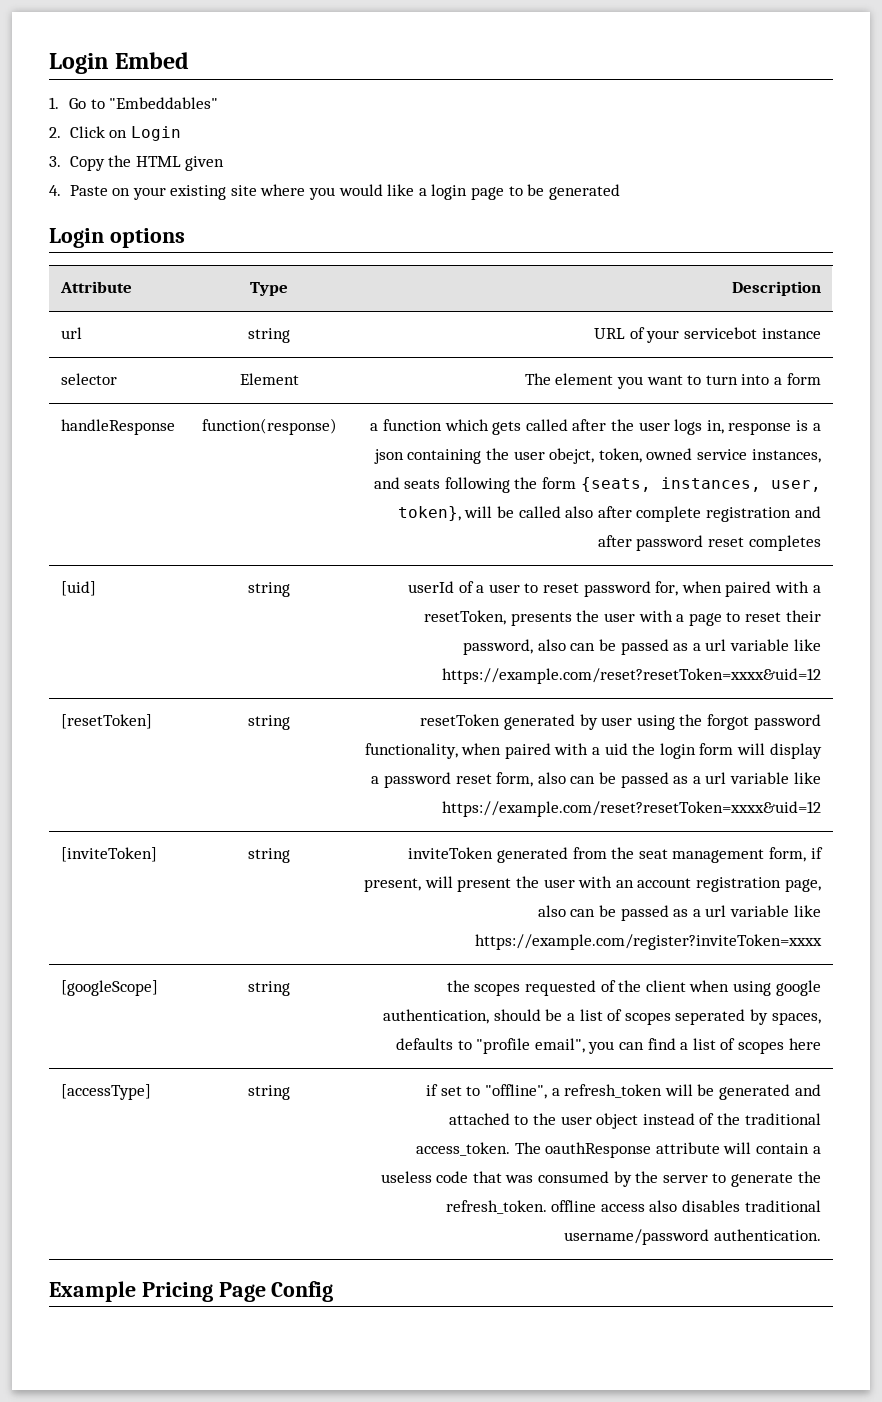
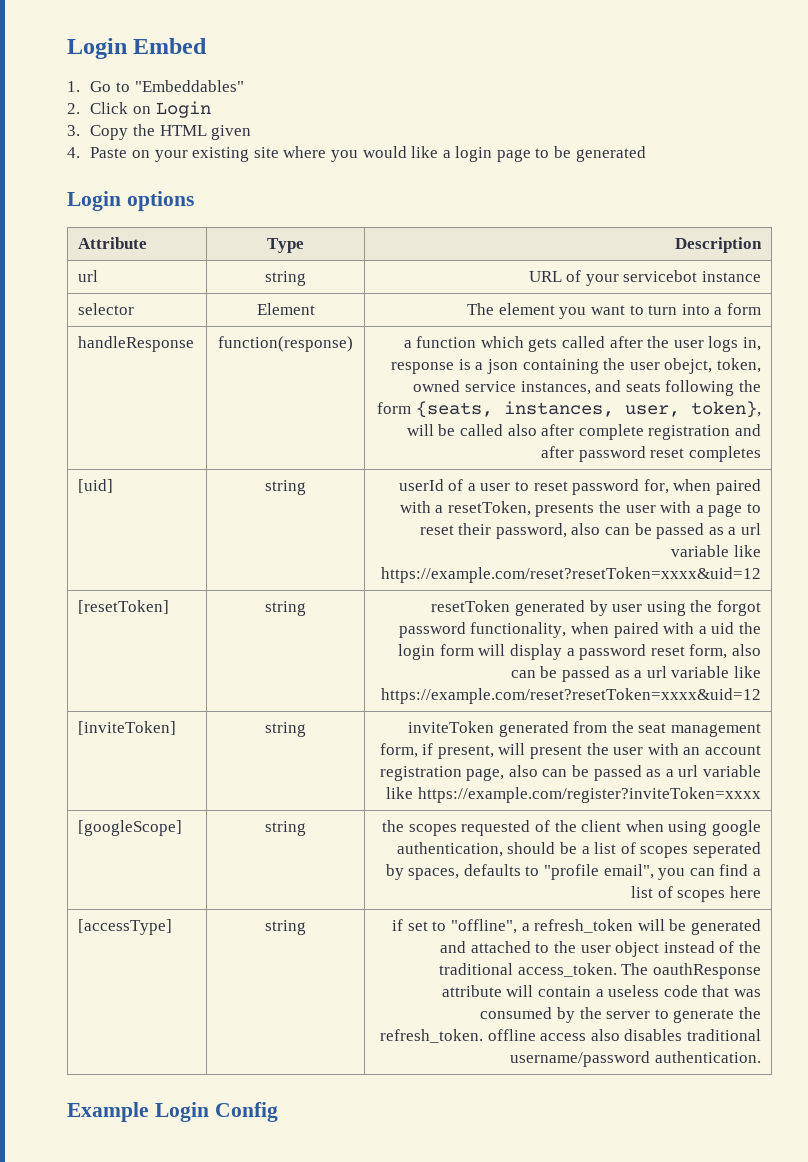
- Example Pricing Page Config
+ Example Login Config

